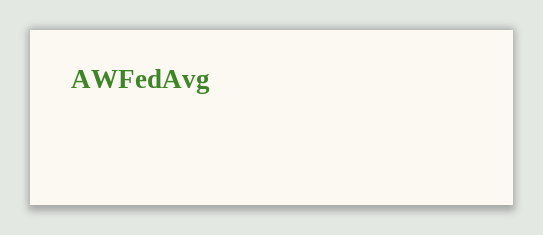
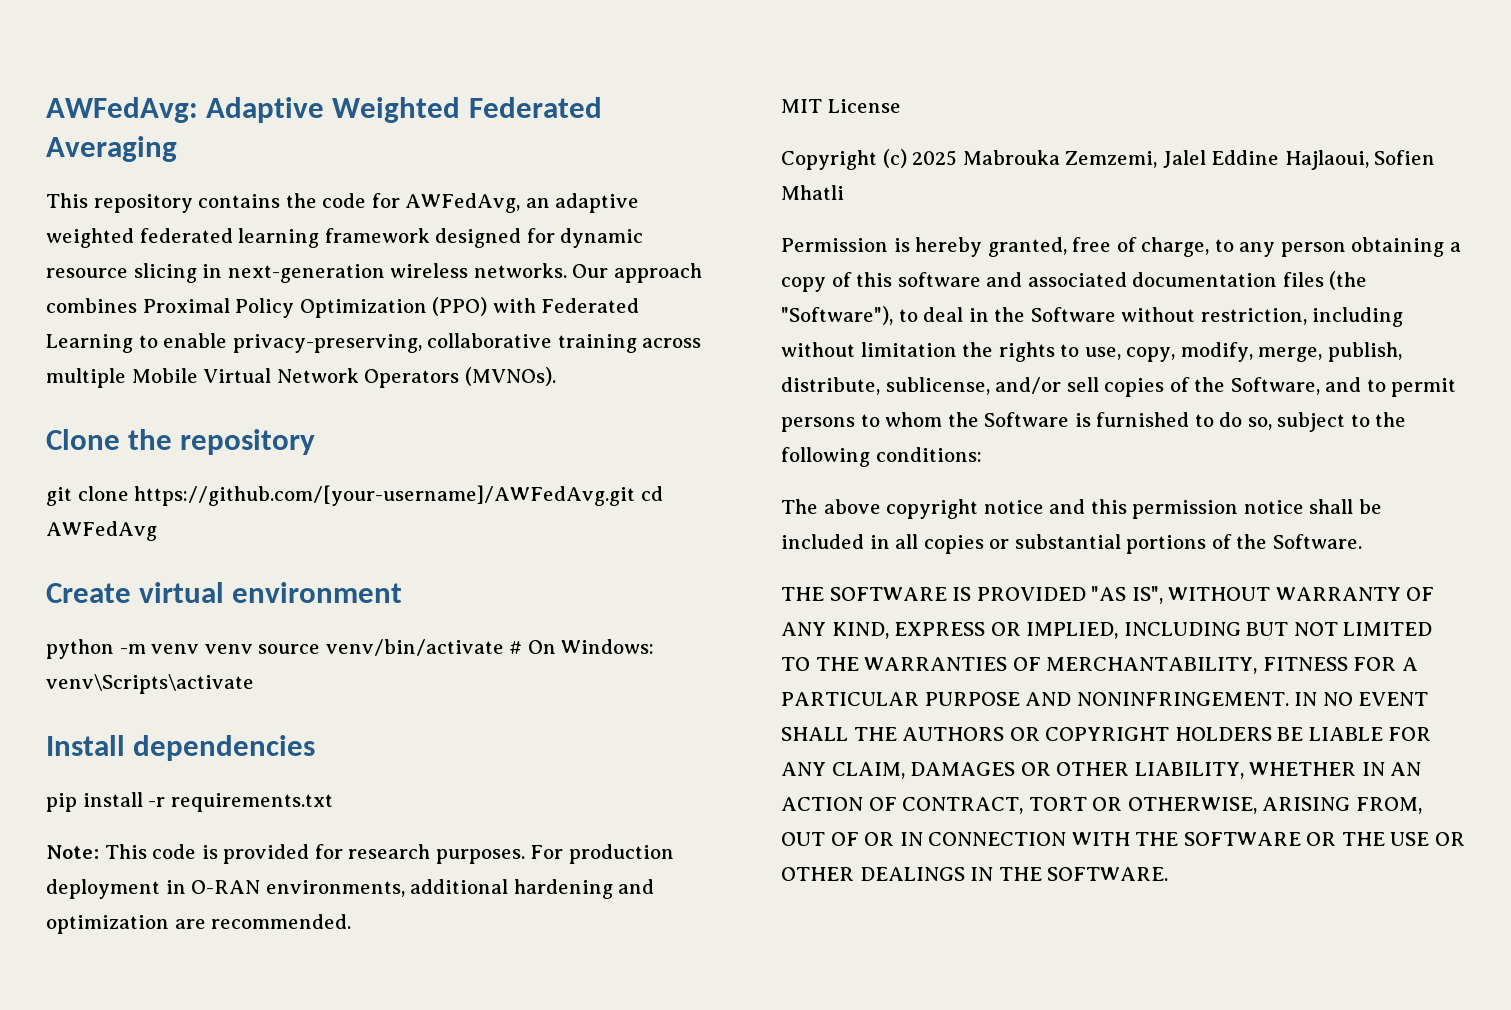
- AWFedAvg
+ AWFedAvg: Adaptive Weighted Federated Averaging
+ This repository contains the code for AWFedAvg, an adaptive weighted federated learning framework designed for dynamic resource slicing in next-generation wireless networks. Our approach combines Proximal Policy Optimization (PPO) with Federated Learning to enable privacy-preserving, collaborative training across multiple Mobile Virtual Network Operators (MVNOs).
+ Clone the repository
+ git clone https://github.com/[your-username]/AWFedAvg.git cd AWFedAvg
+ Create virtual environment
+ python -m venv venv source venv/bin/activate # On Windows: venv\Scripts\activate
+ Install dependencies
+ pip install -r requirements.txt
+ Note: This code is provided for research purposes. For production deployment in O-RAN environments, additional hardening and optimization are recommended.
+ MIT License
+ Copyright (c) 2025 Mabrouka Zemzemi, Jalel Eddine Hajlaoui, Sofien Mhatli
+ Permission is hereby granted, free of charge, to any person obtaining a copy of this software and associated documentation files (the "Software"), to deal in the Software without restriction, including without limitation the rights to use, copy, modify, merge, publish, distribute, sublicense, and/or sell copies of the Software, and to permit persons to whom the Software is furnished to do so, subject to the following conditions:
+ The above copyright notice and this permission notice shall be included in all copies or substantial portions of the Software.
+ THE SOFTWARE IS PROVIDED "AS IS", WITHOUT WARRANTY OF ANY KIND, EXPRESS OR IMPLIED, INCLUDING BUT NOT LIMITED TO THE WARRANTIES OF MERCHANTABILITY, FITNESS FOR A PARTICULAR PURPOSE AND NONINFRINGEMENT. IN NO EVENT SHALL THE AUTHORS OR COPYRIGHT HOLDERS BE LIABLE FOR ANY CLAIM, DAMAGES OR OTHER LIABILITY, WHETHER IN AN ACTION OF CONTRACT, TORT OR OTHERWISE, ARISING FROM, OUT OF OR IN CONNECTION WITH THE SOFTWARE OR THE USE OR OTHER DEALINGS IN THE SOFTWARE.

